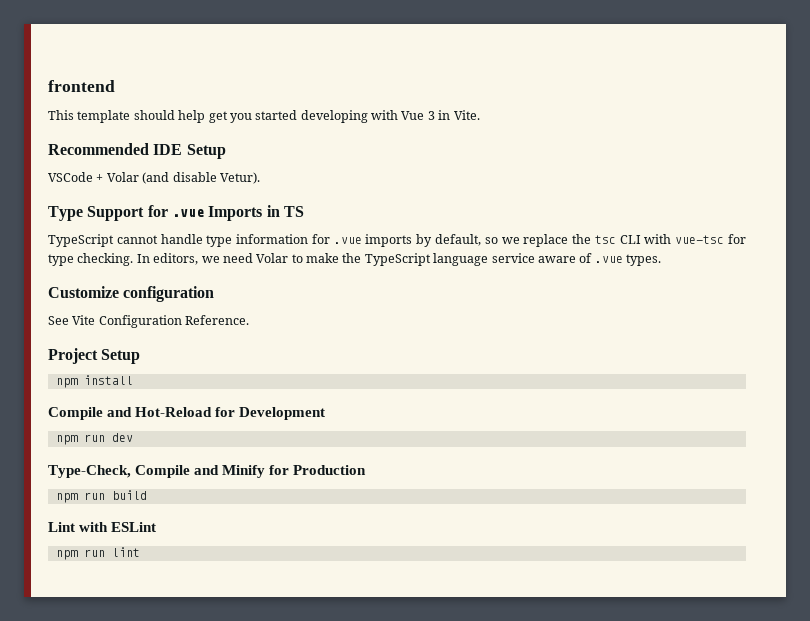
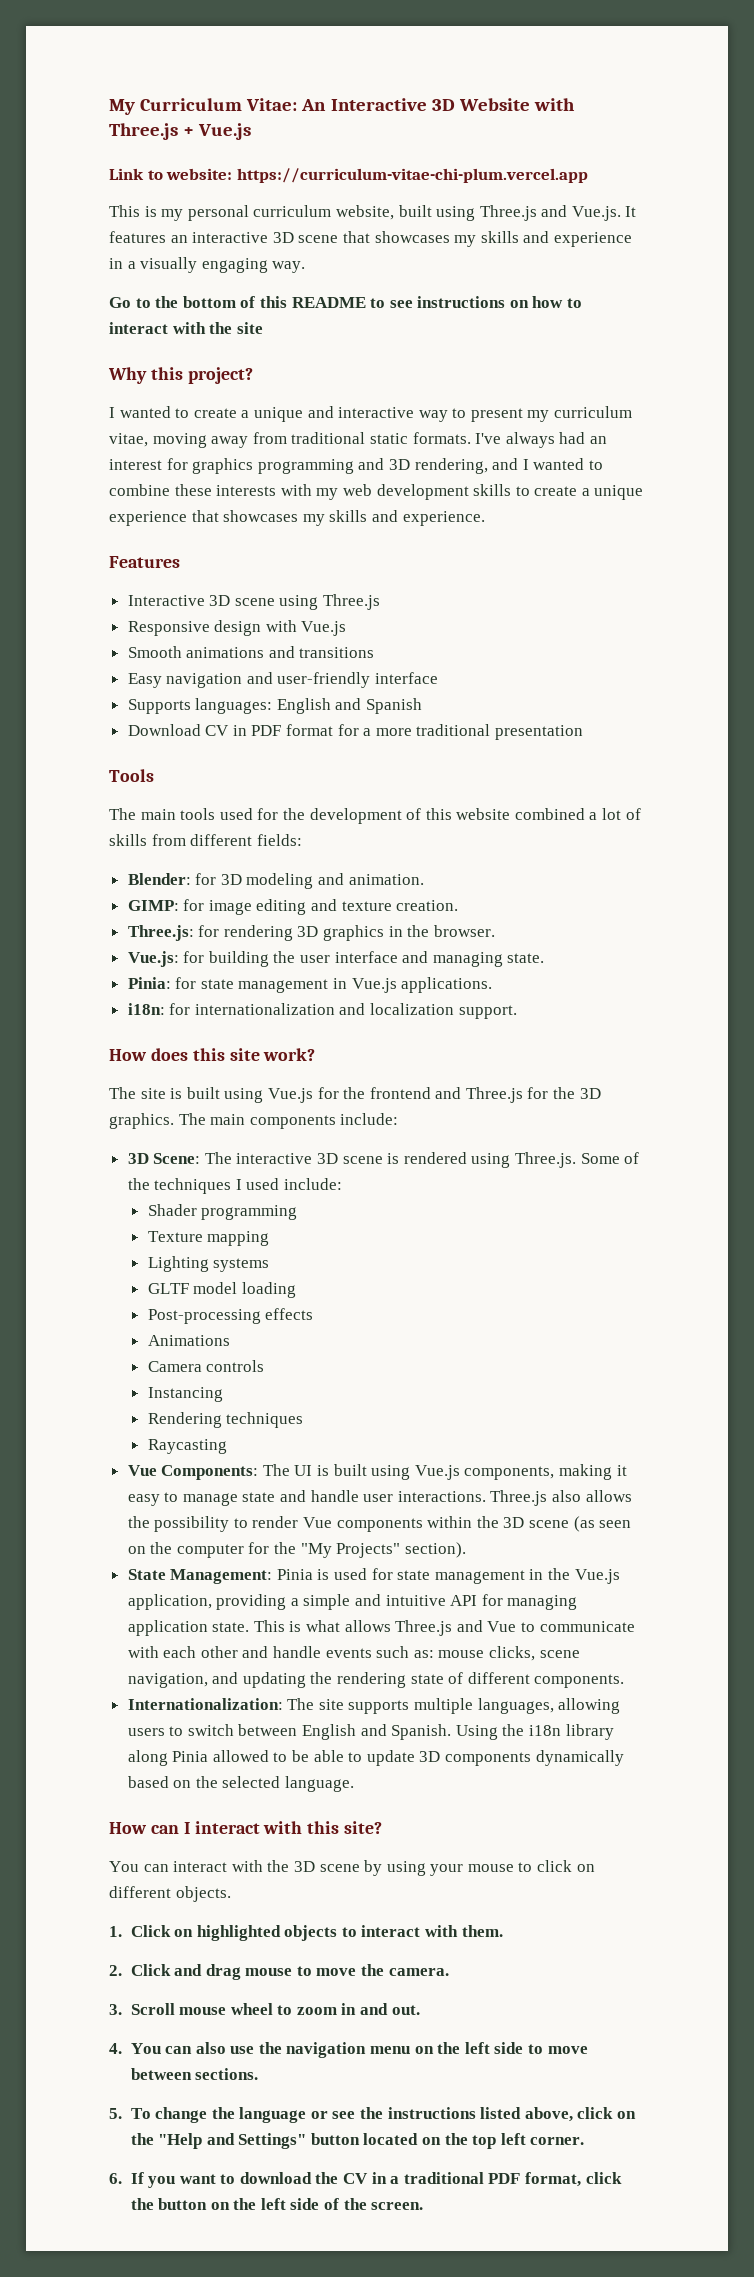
- frontend
- This template should help get you started developing with Vue 3 in Vite.
- Recommended IDE Setup
- VSCode + Volar (and disable Vetur).
- Type Support for .vue Imports in TS
- TypeScript cannot handle type information for .vue imports by default, so we replace the tsc CLI with vue-tsc for type checking. In editors, we need Volar to make the TypeScript language service aware of .vue types.
- Customize configuration
- See Vite Configuration Reference.
- Project Setup
- npm install
- Compile and Hot-Reload for Development
- npm run dev
- Type-Check, Compile and Minify for Production
- npm run build
- Lint with ESLint
- npm run lint
+ My Curriculum Vitae: An Interactive 3D Website with Three.js + Vue.js
+ Link to website: https://curriculum-vitae-chi-plum.vercel.app
+ This is my personal curriculum website, built using Three.js and Vue.js. It features an interactive 3D scene that showcases my skills and experience in a visually engaging way.
+ Go to the bottom of this README to see instructions on how to interact with the site
+ Why this project?
+ I wanted to create a unique and interactive way to present my curriculum vitae, moving away from traditional static formats. I've always had an interest for graphics programming and 3D rendering, and I wanted to combine these interests with my web development skills to create a unique experience that showcases my skills and experience.
+ Features
+ Interactive 3D scene using Three.js
+ Responsive design with Vue.js
+ Smooth animations and transitions
+ Easy navigation and user-friendly interface
+ Supports languages: English and Spanish
+ Download CV in PDF format for a more traditional presentation
+ Tools
+ The main tools used for the development of this website combined a lot of skills from different fields:
+ Blender: for 3D modeling and animation.
+ GIMP: for image editing and texture creation.
+ Three.js: for rendering 3D graphics in the browser.
+ Vue.js: for building the user interface and managing state.
+ Pinia: for state management in Vue.js applications.
+ i18n: for internationalization and localization support.
+ How does this site work?
+ The site is built using Vue.js for the frontend and Three.js for the 3D graphics. The main components include:
+ 3D Scene: The interactive 3D scene is rendered using Three.js. Some of the techniques I used include:
+ Shader programming
+ Texture mapping
+ Lighting systems
+ GLTF model loading
+ Post-processing effects
+ Animations
+ Camera controls
+ Instancing
+ Rendering techniques
+ Raycasting
+ Vue Components: The UI is built using Vue.js components, making it easy to manage state and handle user interactions. Three.js also allows the possibility to render Vue components within the 3D scene (as seen on the computer for the "My Projects" section).
+ State Management: Pinia is used for state management in the Vue.js application, providing a simple and intuitive API for managing application state. This is what allows Three.js and Vue to communicate with each other and handle events such as: mouse clicks, scene navigation, and updating the rendering state of different components.
+ Internationalization: The site supports multiple languages, allowing users to switch between English and Spanish. Using the i18n library along Pinia allowed to be able to update 3D components dynamically based on the selected language.
+ How can I interact with this site?
+ You can interact with the 3D scene by using your mouse to click on different objects.
+ 1. Click on highlighted objects to interact with them.
+ 2. Click and drag mouse to move the camera.
+ 3. Scroll mouse wheel to zoom in and out.
+ 4. You can also use the navigation menu on the left side to move between sections.
+ 5. To change the language or see the instructions listed above, click on the "Help and Settings" button located on the top left corner.
+ 6. If you want to download the CV in a traditional PDF format, click the button on the left side of the screen.

